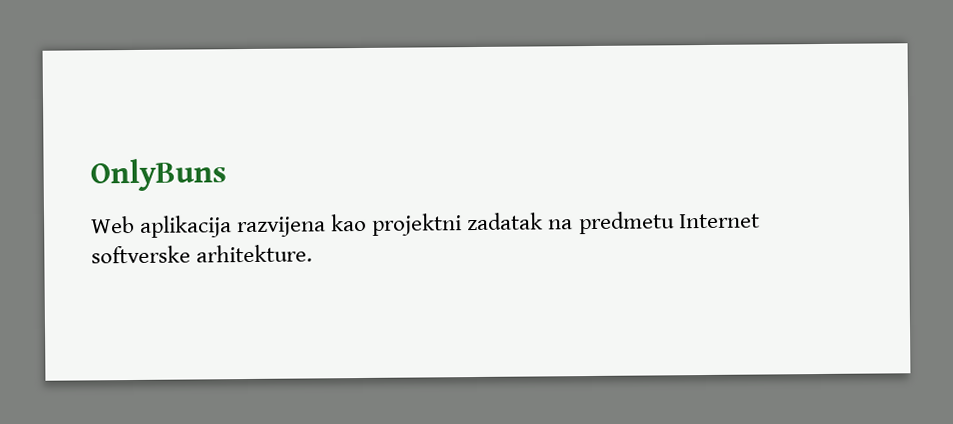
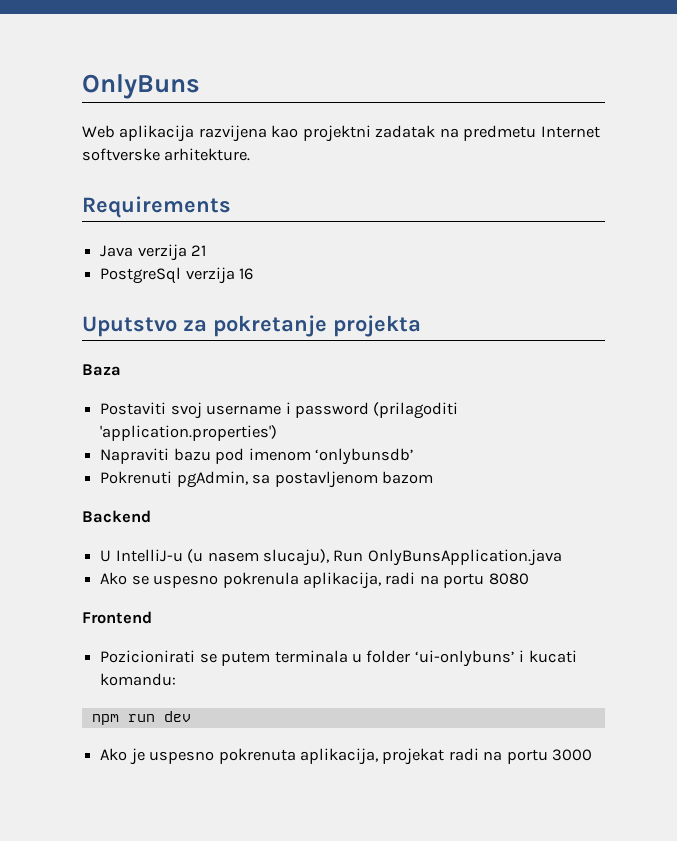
+ Requirements
+ Java verzija 21
+ PostgreSql verzija 16
+ Uputstvo za pokretanje projekta
+ Baza
+ Postaviti svoj username i password (prilagoditi 'application.properties')
+ Napraviti bazu pod imenom ‘onlybunsdb’
+ Pokrenuti pgAdmin, sa postavljenom bazom
+ Backend
+ U IntelliJ-u (u nasem slucaju), Run OnlyBunsApplication.java
+ Ako se uspesno pokrenula aplikacija, radi na portu 8080
+ Frontend
+ Pozicionirati se putem terminala u folder ‘ui-onlybuns’ i kucati komandu:
+ npm run dev
+ Ako je uspesno pokrenuta aplikacija, projekat radi na portu 3000

